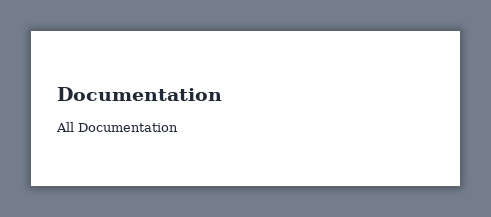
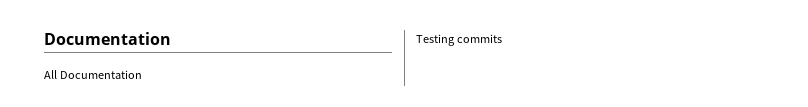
+ Testing commits

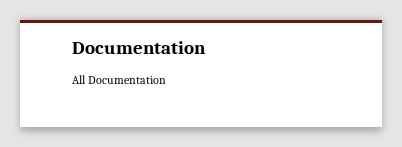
- Testing commits

